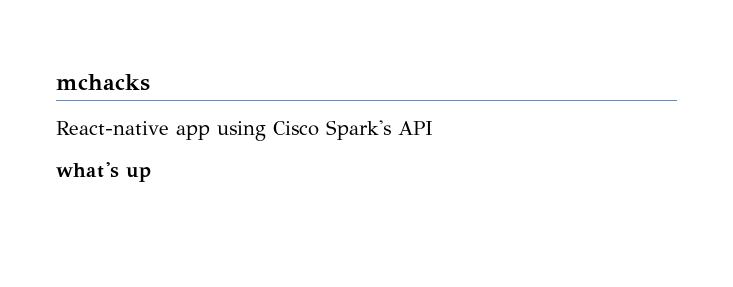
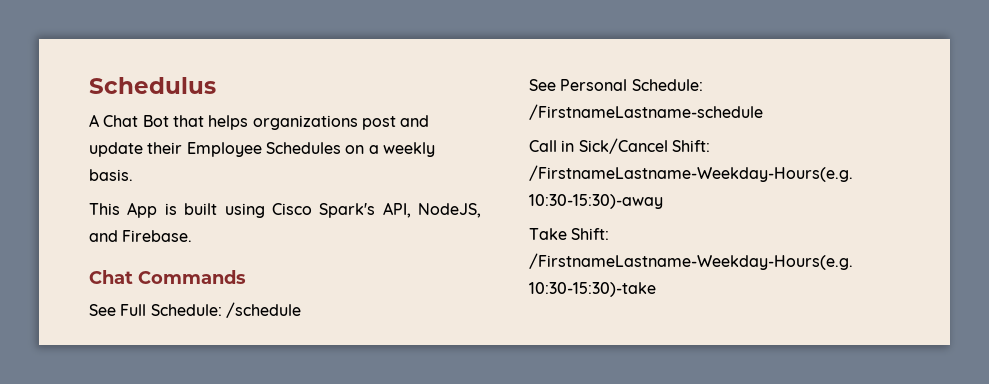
- mchacks
- React-native app using Cisco Spark's API
- what's up
+ Schedulus
+ A Chat Bot that helps organizations post and update their Employee Schedules on a weekly basis.
+ This App is built using Cisco Spark's API, NodeJS, and Firebase.
+ Chat Commands
+ See Full Schedule: /schedule
+ See Personal Schedule: /FirstnameLastname-schedule
+ Call in Sick/Cancel Shift: /FirstnameLastname-Weekday-Hours(e.g. 10:30-15:30)-away
+ Take Shift: /FirstnameLastname-Weekday-Hours(e.g. 10:30-15:30)-take

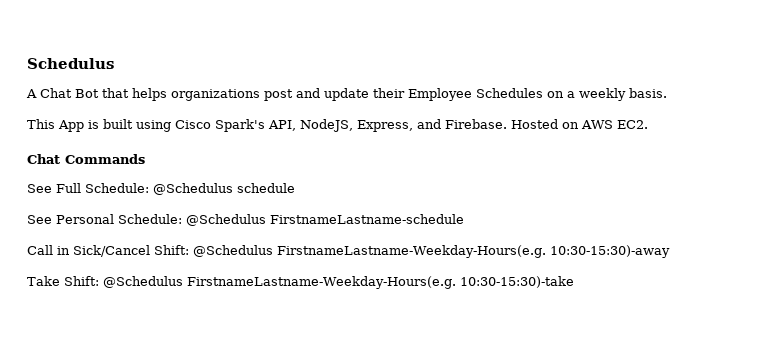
- This App is built using Cisco Spark's API, NodeJS, and Firebase.
+ This App is built using Cisco Spark's API, NodeJS, Express, and Firebase. Hosted on AWS EC2.
- See Full Schedule: /schedule
+ See Full Schedule: @Schedulus schedule
- See Personal Schedule: /FirstnameLastname-schedule
+ See Personal Schedule: @Schedulus FirstnameLastname-schedule
- Call in Sick/Cancel Shift: /FirstnameLastname-Weekday-Hours(e.g. 10:30-15:30)-away
+ Call in Sick/Cancel Shift: @Schedulus FirstnameLastname-Weekday-Hours(e.g. 10:30-15:30)-away
- Take Shift: /FirstnameLastname-Weekday-Hours(e.g. 10:30-15:30)-take
+ Take Shift: @Schedulus FirstnameLastname-Weekday-Hours(e.g. 10:30-15:30)-take

